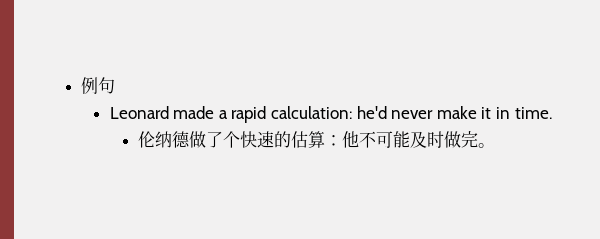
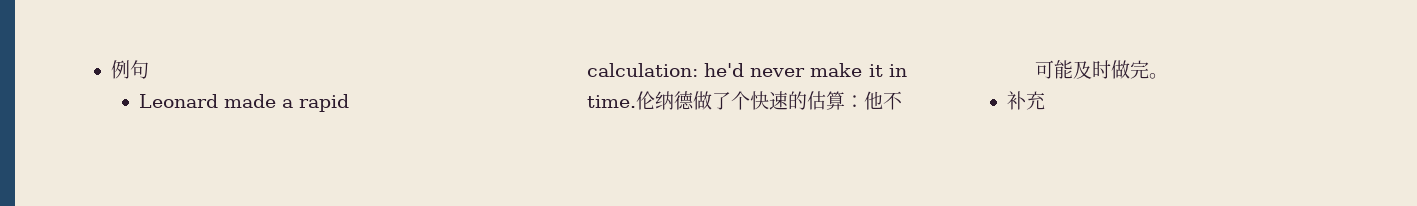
- Leonard made a rapid calculation: he'd never make it in time.
- 伦纳德做了个快速的估算：他不可能及时做完。
+ Leonard made a rapid calculation: he'd never make it in time.伦纳德做了个快速的估算：他不可能及时做完。
+ 补充

